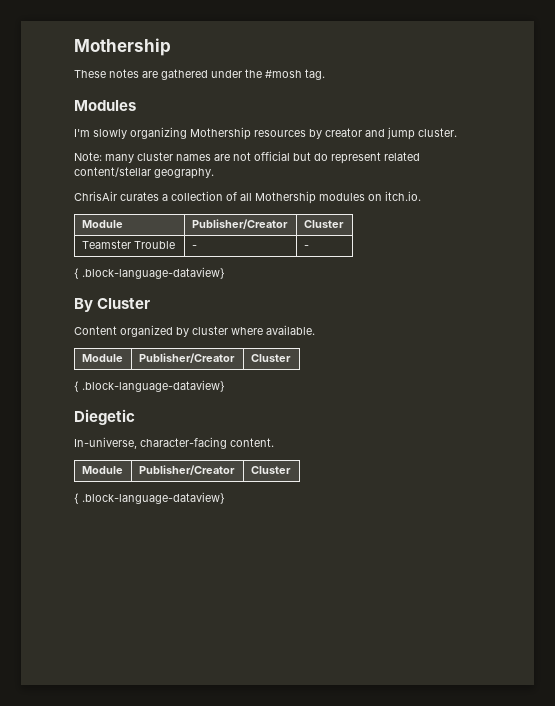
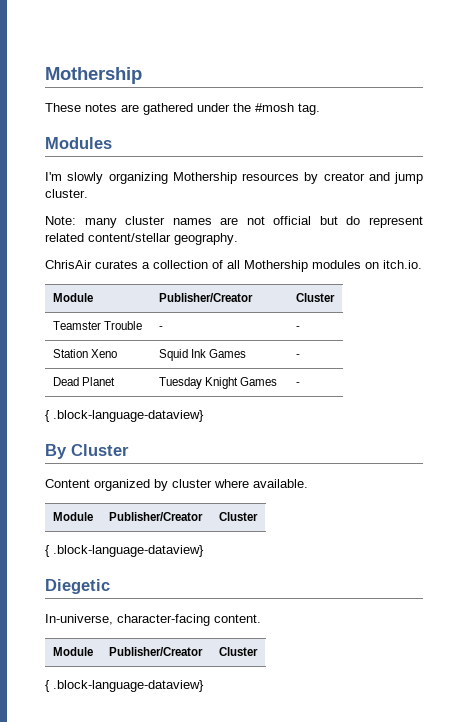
+ Station Xeno | Squid Ink Games | -
+ Dead Planet | Tuesday Knight Games | -

